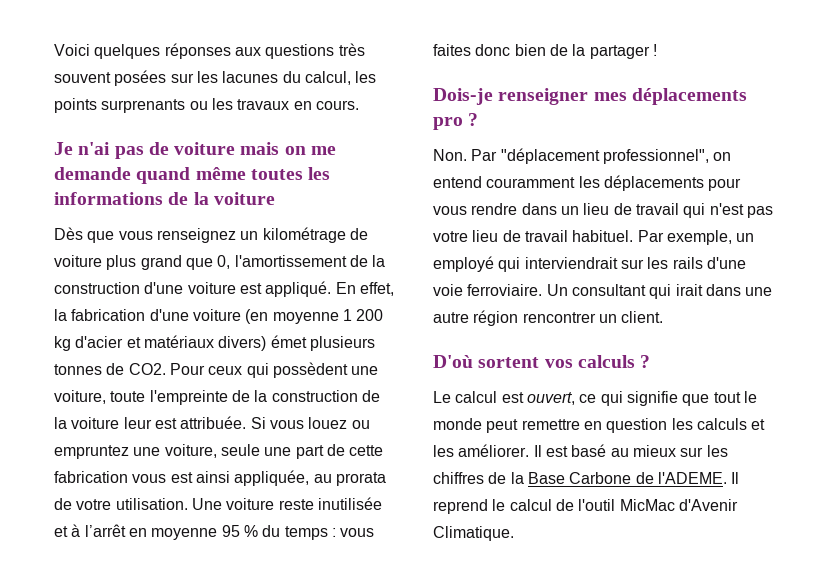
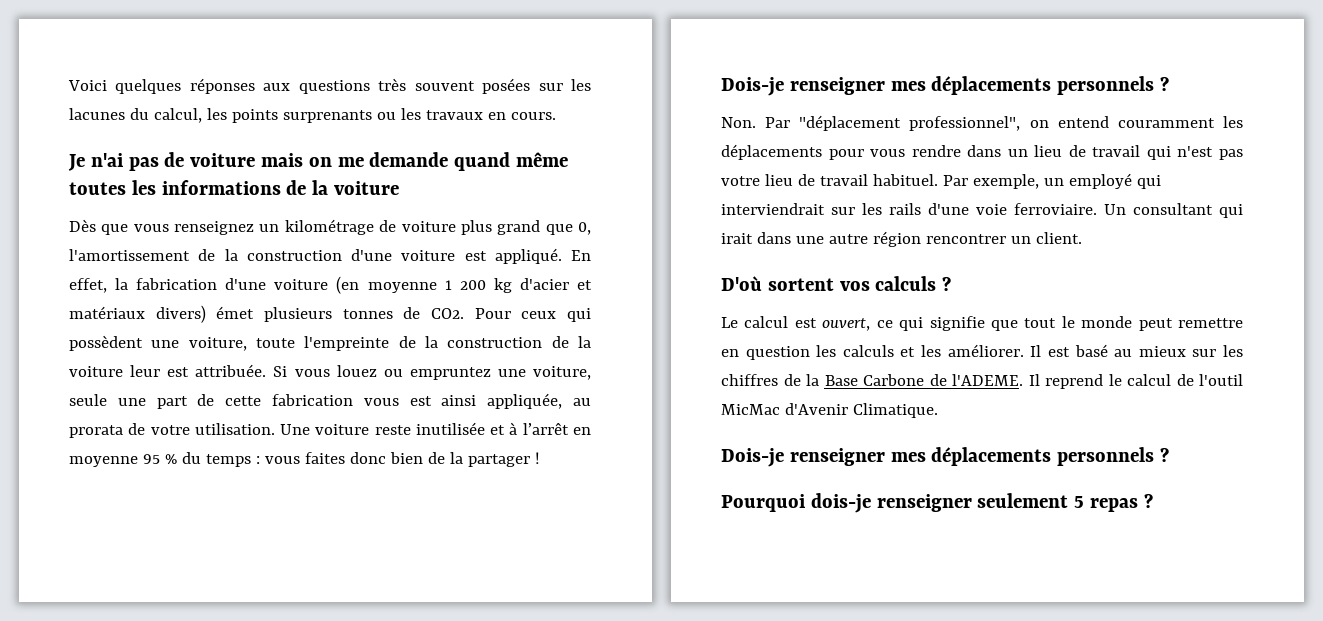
  Une voiture reste inutilisée et à l’arrêt en moyenne 95 % du temps : vous faites donc bien de la partager !
- Dois-je renseigner mes déplacements pro ?
+ Dois-je renseigner mes déplacements personnels ?
  Il reprend le calcul de l'outil MicMac d'Avenir Climatique.
+ Dois-je renseigner mes déplacements personnels ?
+ Pourquoi dois-je renseigner seulement 5 repas ?

